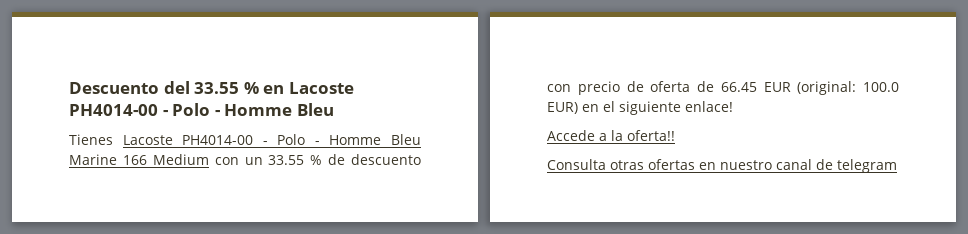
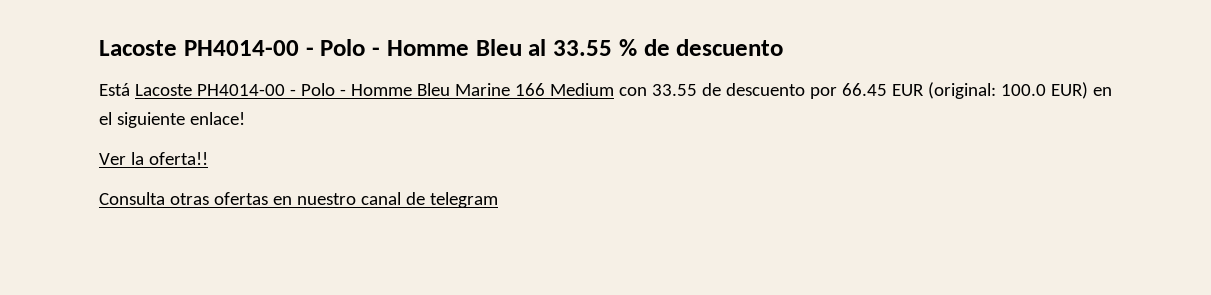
- Descuento del 33.55 % en Lacoste PH4014-00 - Polo - Homme Bleu
- Tienes Lacoste PH4014-00 - Polo - Homme Bleu Marine 166 Medium con un 33.55 % de descuento con precio de oferta de 66.45 EUR (original: 100.0 EUR) en el siguiente enlace!
+ Lacoste PH4014-00 - Polo - Homme Bleu al 33.55 % de descuento
+ Está Lacoste PH4014-00 - Polo - Homme Bleu Marine 166 Medium con 33.55 de descuento por 66.45 EUR (original: 100.0 EUR) en el siguiente enlace!
- Accede a la oferta!!
+ Ver la oferta!!

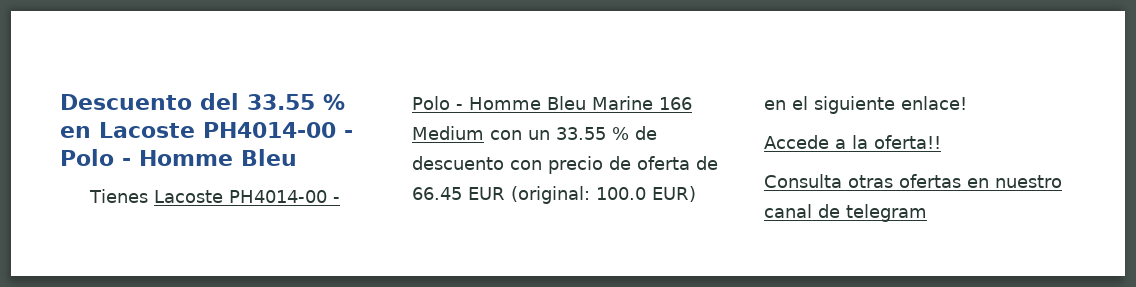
- Lacoste PH4014-00 - Polo - Homme Bleu al 33.55 % de descuento
- Está Lacoste PH4014-00 - Polo - Homme Bleu Marine 166 Medium con 33.55 de descuento por 66.45 EUR (original: 100.0 EUR) en el siguiente enlace!
+ Descuento del 33.55 % en Lacoste PH4014-00 - Polo - Homme Bleu
+ Tienes Lacoste PH4014-00 - Polo - Homme Bleu Marine 166 Medium con un 33.55 % de descuento con precio de oferta de 66.45 EUR (original: 100.0 EUR) en el siguiente enlace!
- Ver la oferta!!
+ Accede a la oferta!!

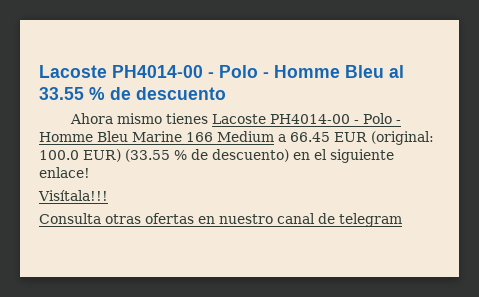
- Descuento del 33.55 % en Lacoste PH4014-00 - Polo - Homme Bleu
- Tienes Lacoste PH4014-00 - Polo - Homme Bleu Marine 166 Medium con un 33.55 % de descuento con precio de oferta de 66.45 EUR (original: 100.0 EUR) en el siguiente enlace!
+ Lacoste PH4014-00 - Polo - Homme Bleu al 33.55 % de descuento
+ Ahora mismo tienes Lacoste PH4014-00 - Polo - Homme Bleu Marine 166 Medium a 66.45 EUR (original: 100.0 EUR) (33.55 % de descuento) en el siguiente enlace!
- Accede a la oferta!!
+ Visítala!!!

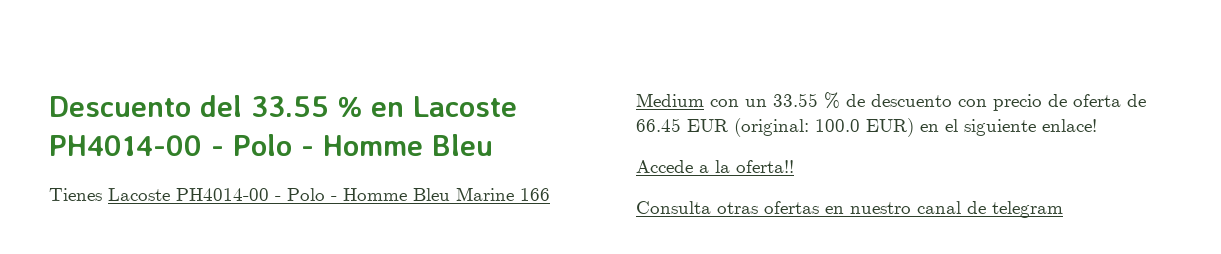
- Lacoste PH4014-00 - Polo - Homme Bleu al 33.55 % de descuento
- Ahora mismo tienes Lacoste PH4014-00 - Polo - Homme Bleu Marine 166 Medium a 66.45 EUR (original: 100.0 EUR) (33.55 % de descuento) en el siguiente enlace!
+ Descuento del 33.55 % en Lacoste PH4014-00 - Polo - Homme Bleu
+ Tienes Lacoste PH4014-00 - Polo - Homme Bleu Marine 166 Medium con un 33.55 % de descuento con precio de oferta de 66.45 EUR (original: 100.0 EUR) en el siguiente enlace!
- Visítala!!!
+ Accede a la oferta!!

